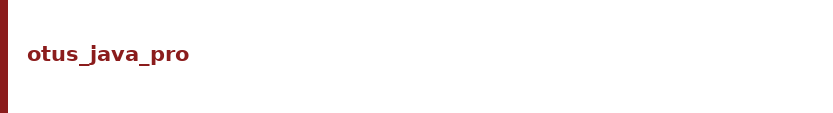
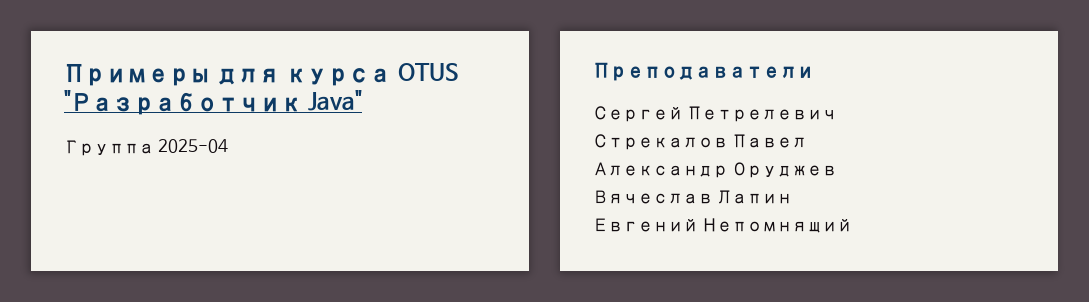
- otus_java_pro
+ Примеры для курса OTUS "Разработчик Java"
+ Группа 2025-04
+ Преподаватели
+ Сергей Петрелевич
+ Стрекалов Павел
+ Александр Оруджев
+ Вячеслав Лапин
+ Евгений Непомнящий

